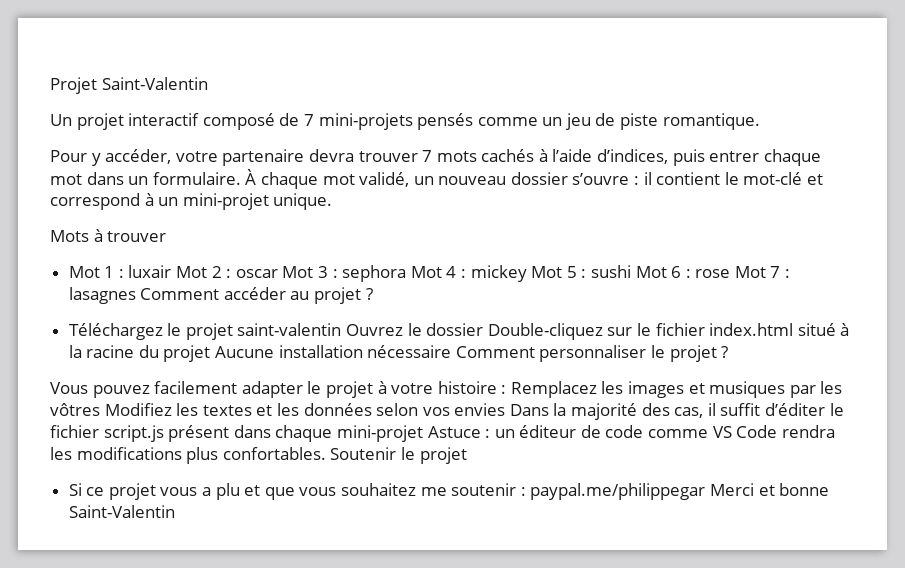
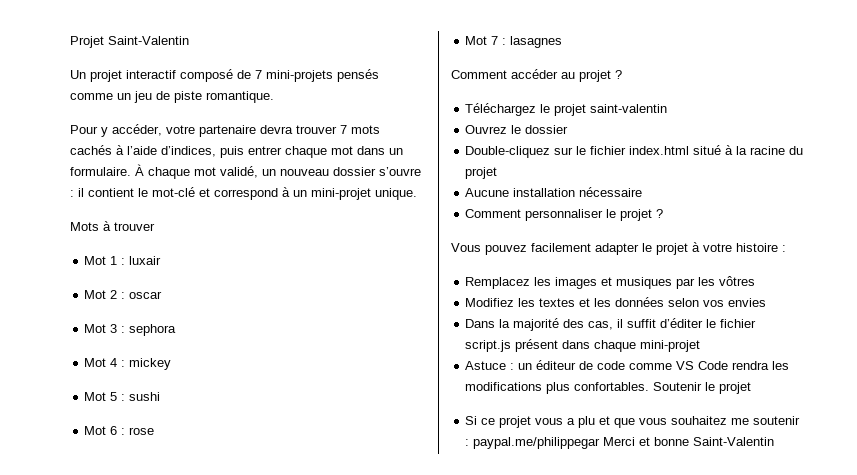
- Mot 1 : luxair Mot 2 : oscar Mot 3 : sephora Mot 4 : mickey Mot 5 : sushi Mot 6 : rose Mot 7 : lasagnes Comment accéder au projet ?
+ Mot 1 : luxair
+ Mot 2 : oscar
+ Mot 3 : sephora
+ Mot 4 : mickey
+ Mot 5 : sushi
+ Mot 6 : rose
+ Mot 7 : lasagnes
+ Comment accéder au projet ?
- Téléchargez le projet saint-valentin Ouvrez le dossier Double-cliquez sur le fichier index.html situé à la racine du projet Aucune installation nécessaire Comment personnaliser le projet ?
+ Téléchargez le projet saint-valentin
+ Ouvrez le dossier
+ Double-cliquez sur le fichier index.html situé à la racine du projet
+ Aucune installation nécessaire
+ Comment personnaliser le projet ?
- Vous pouvez facilement adapter le projet à votre histoire : Remplacez les images et musiques par les vôtres Modifiez les textes et les données selon vos envies Dans la majorité des cas, il suffit d’éditer le fichier script.js présent dans chaque mini-projet Astuce : un éditeur de code comme VS Code rendra les modifications plus confortables.
+ Vous pouvez facilement adapter le projet à votre histoire :
+ Remplacez les images et musiques par les vôtres
+ Modifiez les textes et les données selon vos envies
+ Dans la majorité des cas, il suffit d’éditer le fichier script.js présent dans chaque mini-projet
+ Astuce : un éditeur de code comme VS Code rendra les modifications plus confortables.

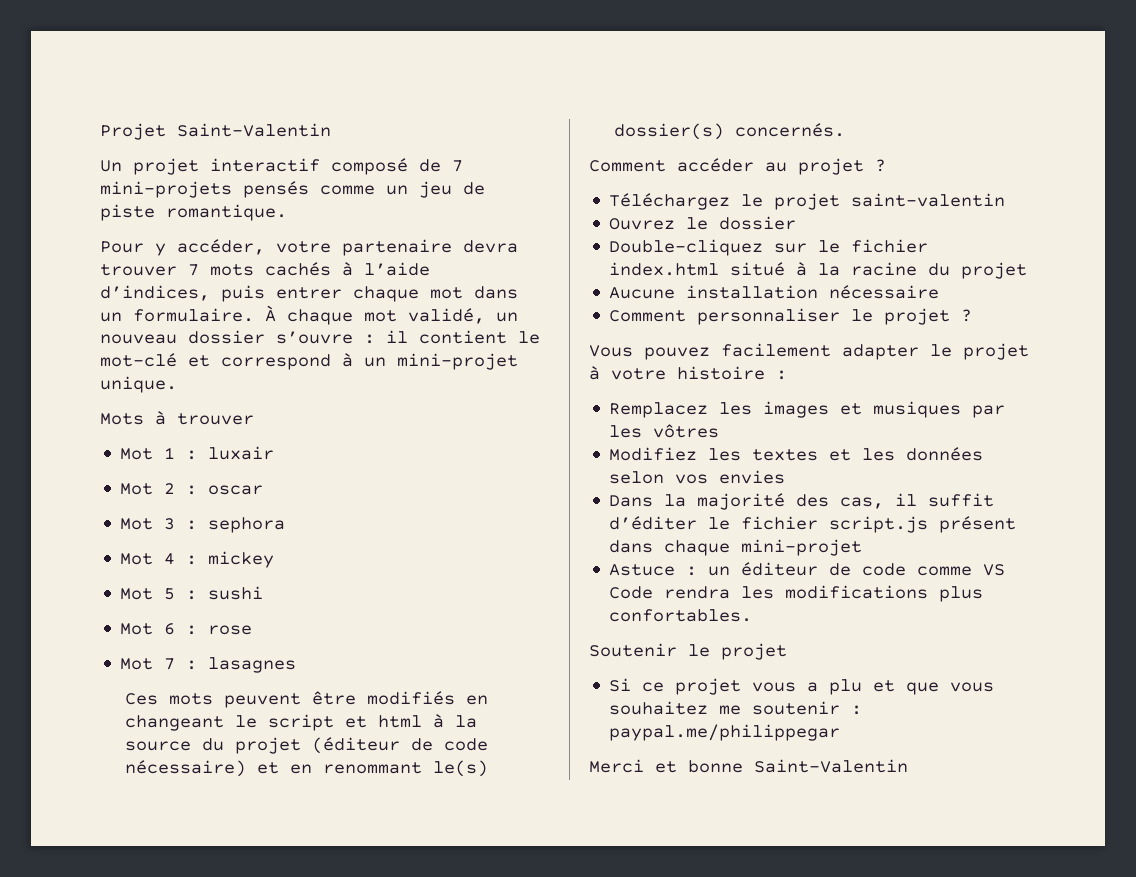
+ Ces mots peuvent être modifiés en changeant le script et html à la source du projet (éditeur de code nécessaire) et en renommant le(s) dossier(s) concernés.
- Astuce : un éditeur de code comme VS Code rendra les modifications plus confortables. Soutenir le projet
+ Astuce : un éditeur de code comme VS Code rendra les modifications plus confortables.
+ Soutenir le projet
- Si ce projet vous a plu et que vous souhaitez me soutenir : paypal.me/philippegar Merci et bonne Saint-Valentin
+ Si ce projet vous a plu et que vous souhaitez me soutenir : paypal.me/philippegar
+ Merci et bonne Saint-Valentin

